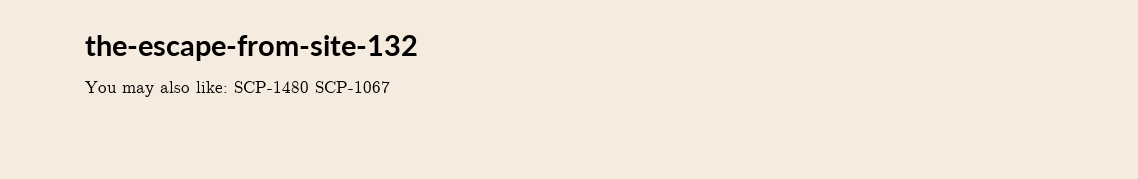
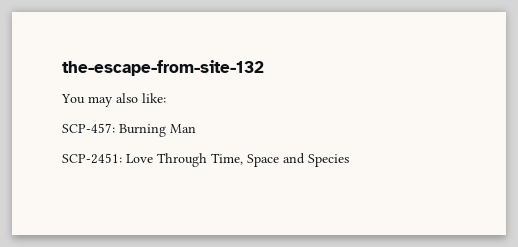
- You may also like: SCP-1480 SCP-1067
+ You may also like:
+ SCP-457: Burning Man
+ SCP-2451: Love Through Time, Space and Species

